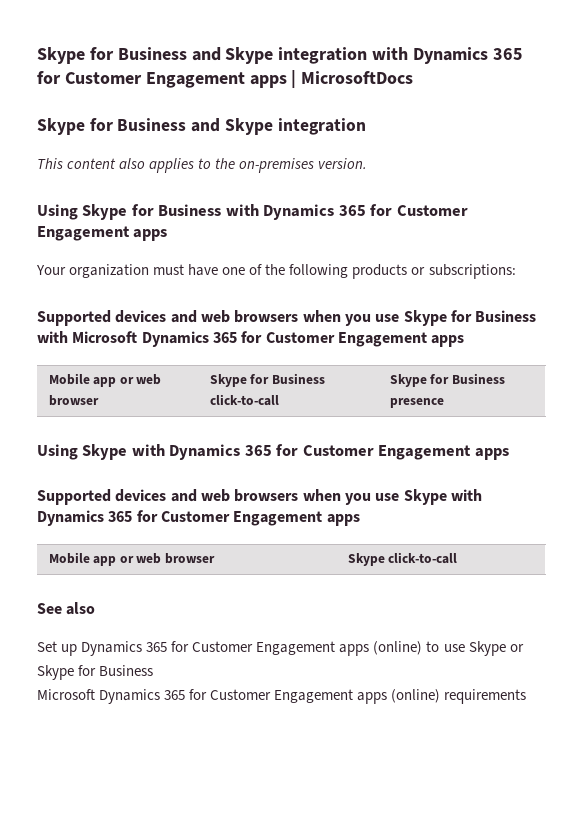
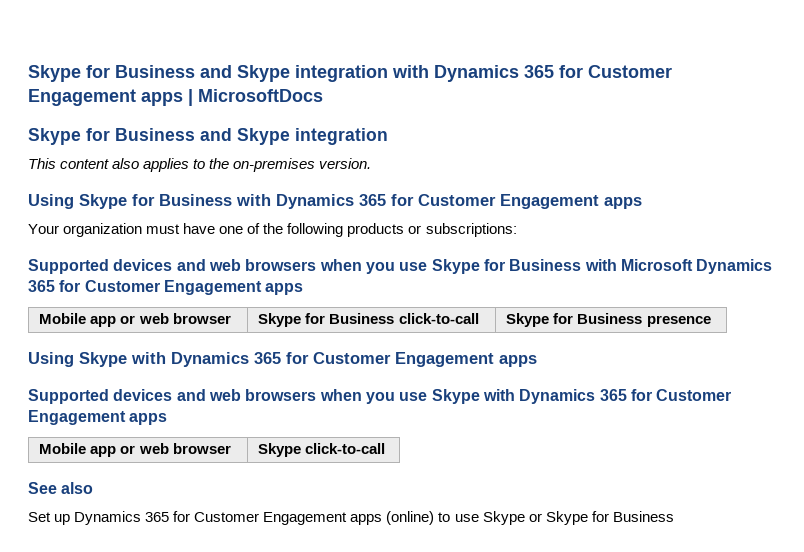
- Microsoft Dynamics 365 for Customer Engagement apps (online) requirements

